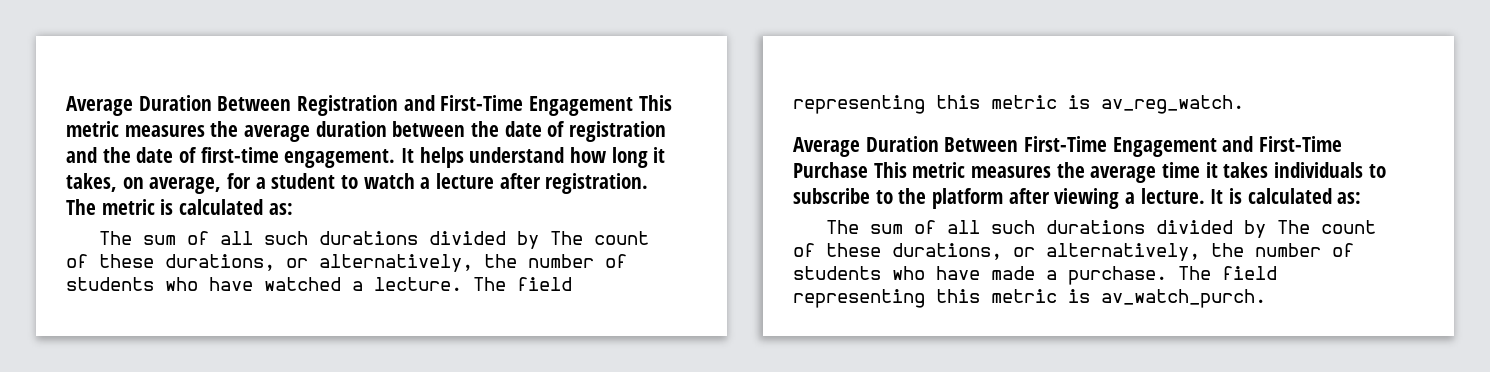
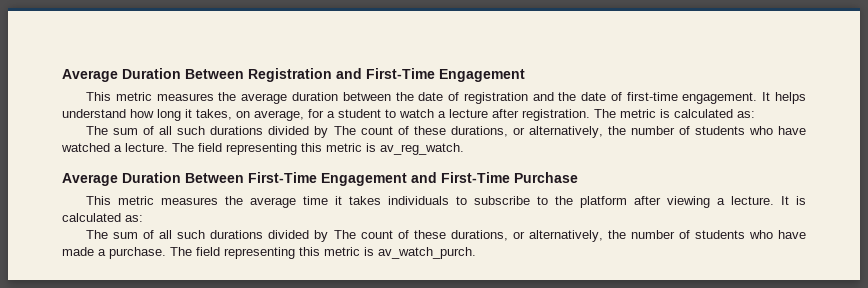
- Average Duration Between Registration and First-Time Engagement This metric measures the average duration between the date of registration and the date of first-time engagement.
+ Average Duration Between Registration and First-Time Engagement
+ This metric measures the average duration between the date of registration and the date of first-time engagement.
- Average Duration Between First-Time Engagement and First-Time Purchase This metric measures the average time it takes individuals to subscribe to the platform after viewing a lecture.
+ Average Duration Between First-Time Engagement and First-Time Purchase
+ This metric measures the average time it takes individuals to subscribe to the platform after viewing a lecture.

